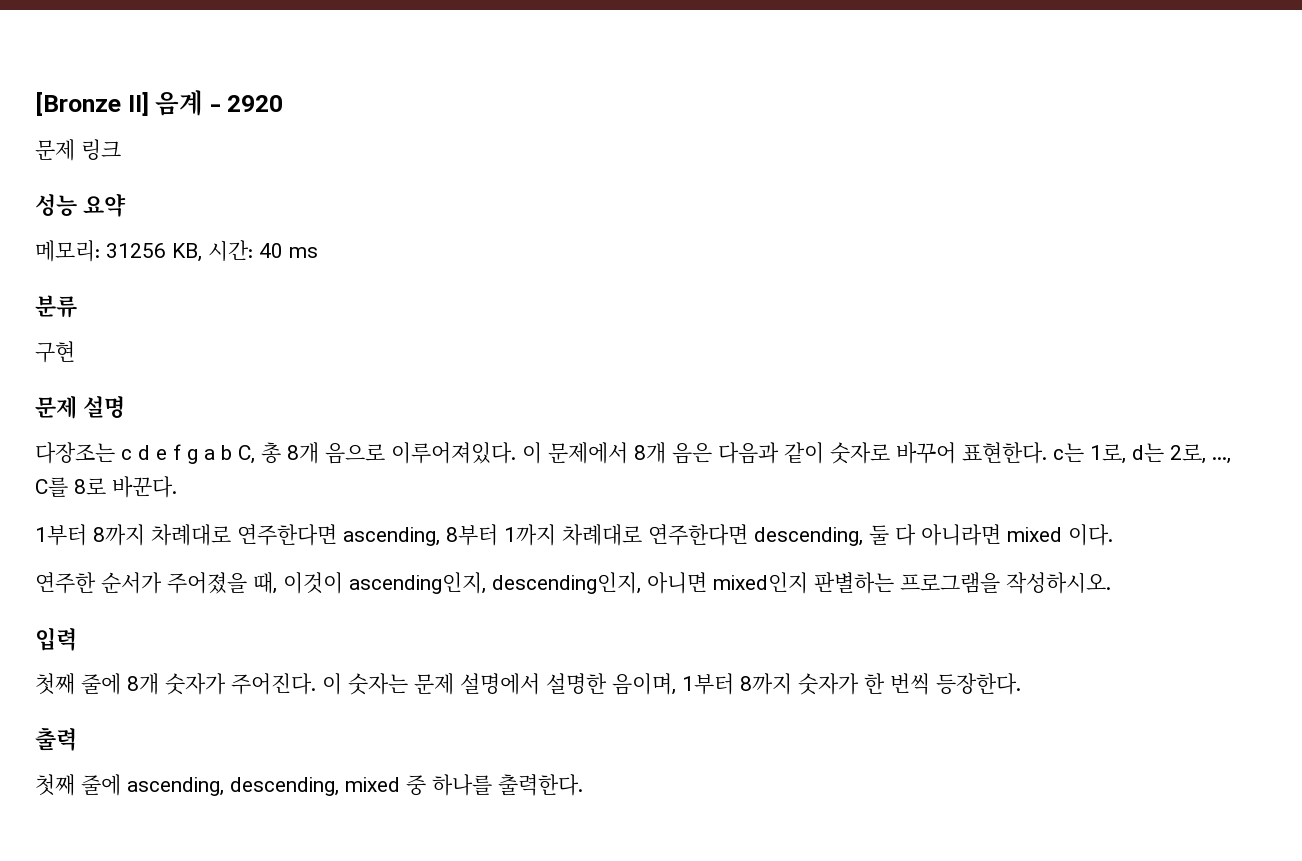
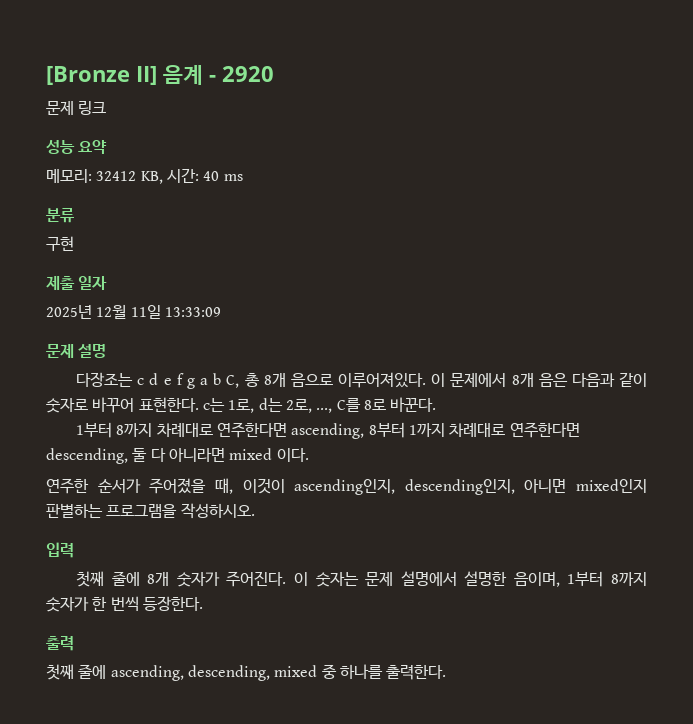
- 메모리: 31256 KB, 시간: 40 ms
+ 메모리: 32412 KB, 시간: 40 ms
+ 제출 일자
+ 2025년 12월 11일 13:33:09

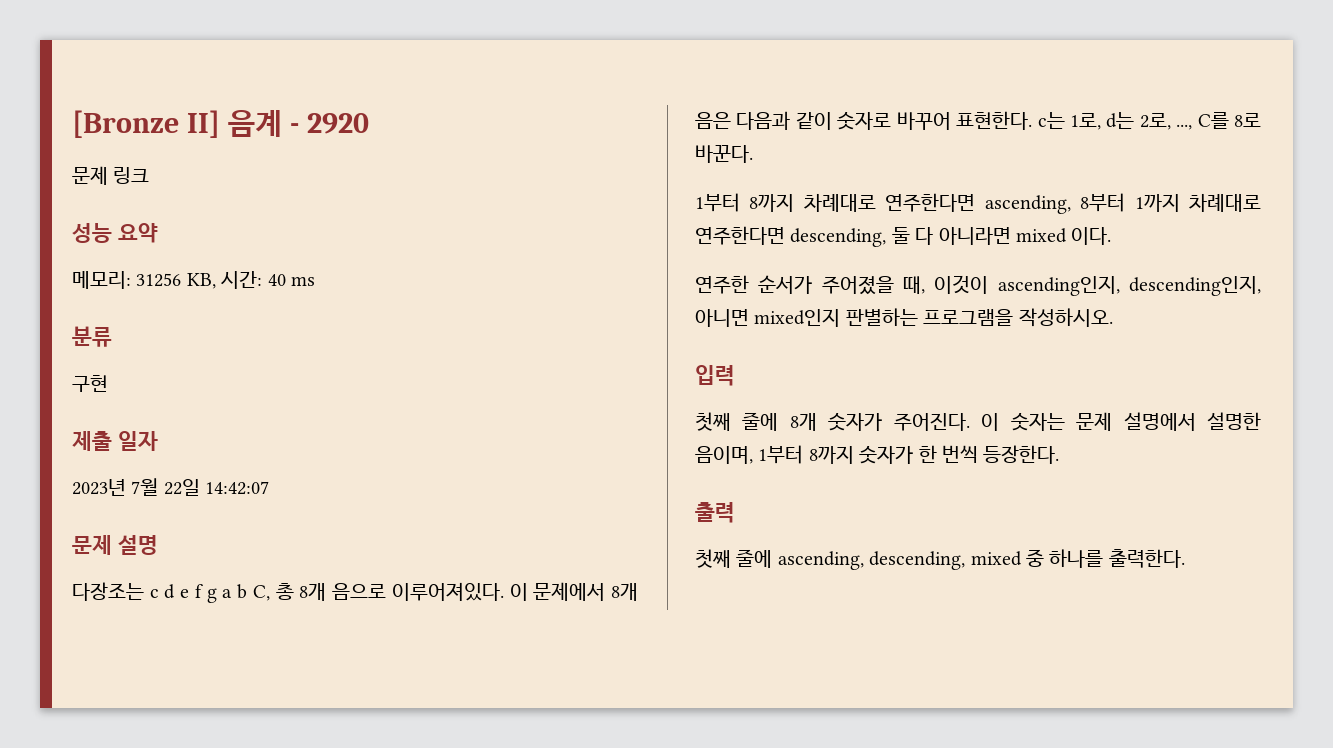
- 메모리: 32412 KB, 시간: 40 ms
+ 메모리: 31256 KB, 시간: 40 ms
- 2025년 12월 11일 13:33:09
+ 2023년 7월 22일 14:42:07

